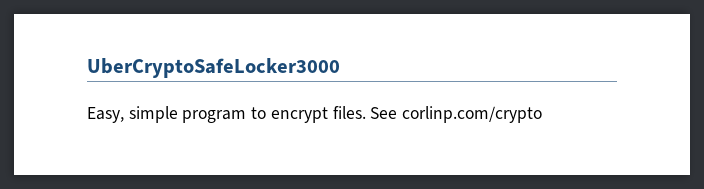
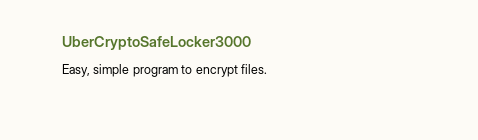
- See corlinp.com/crypto

